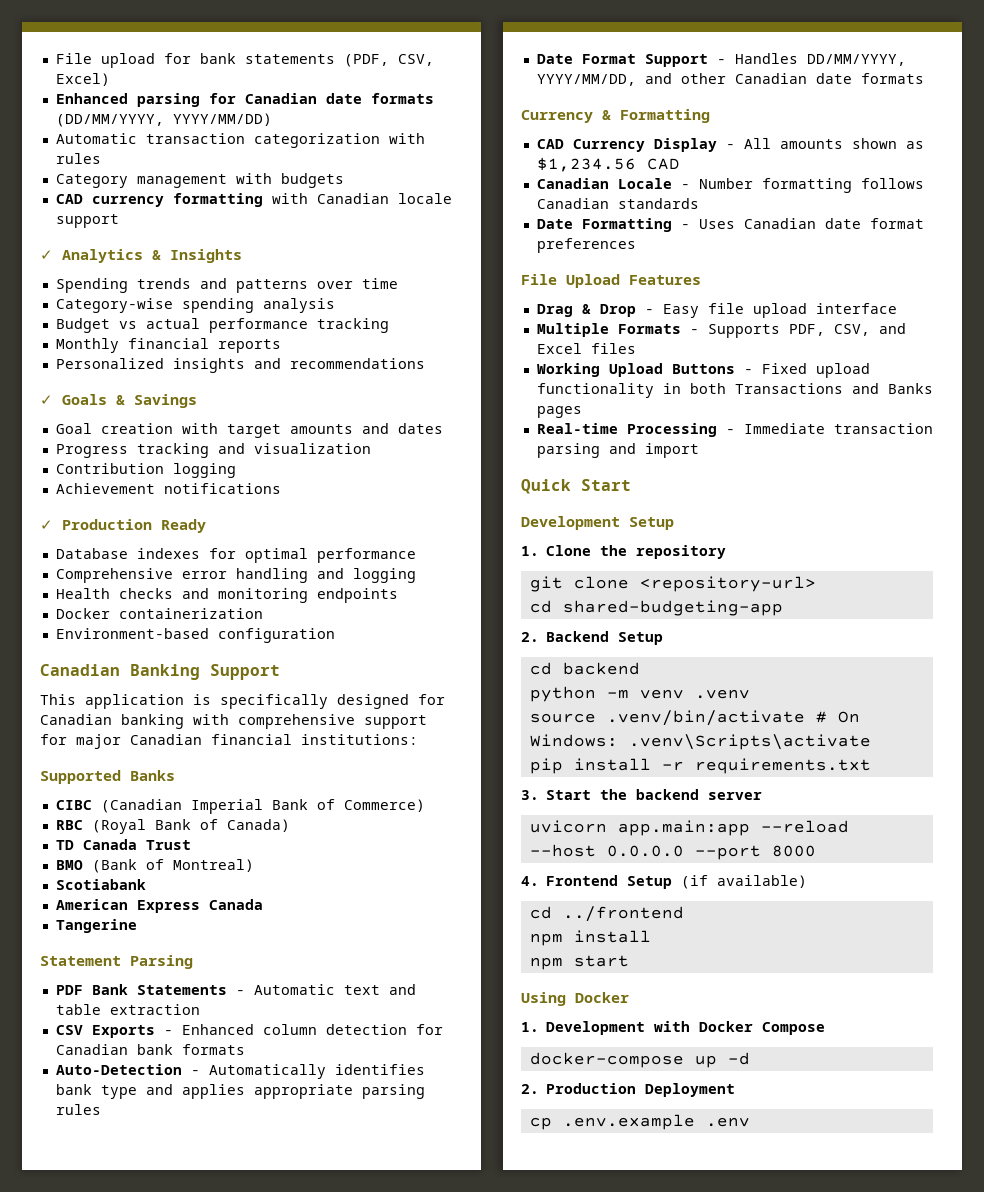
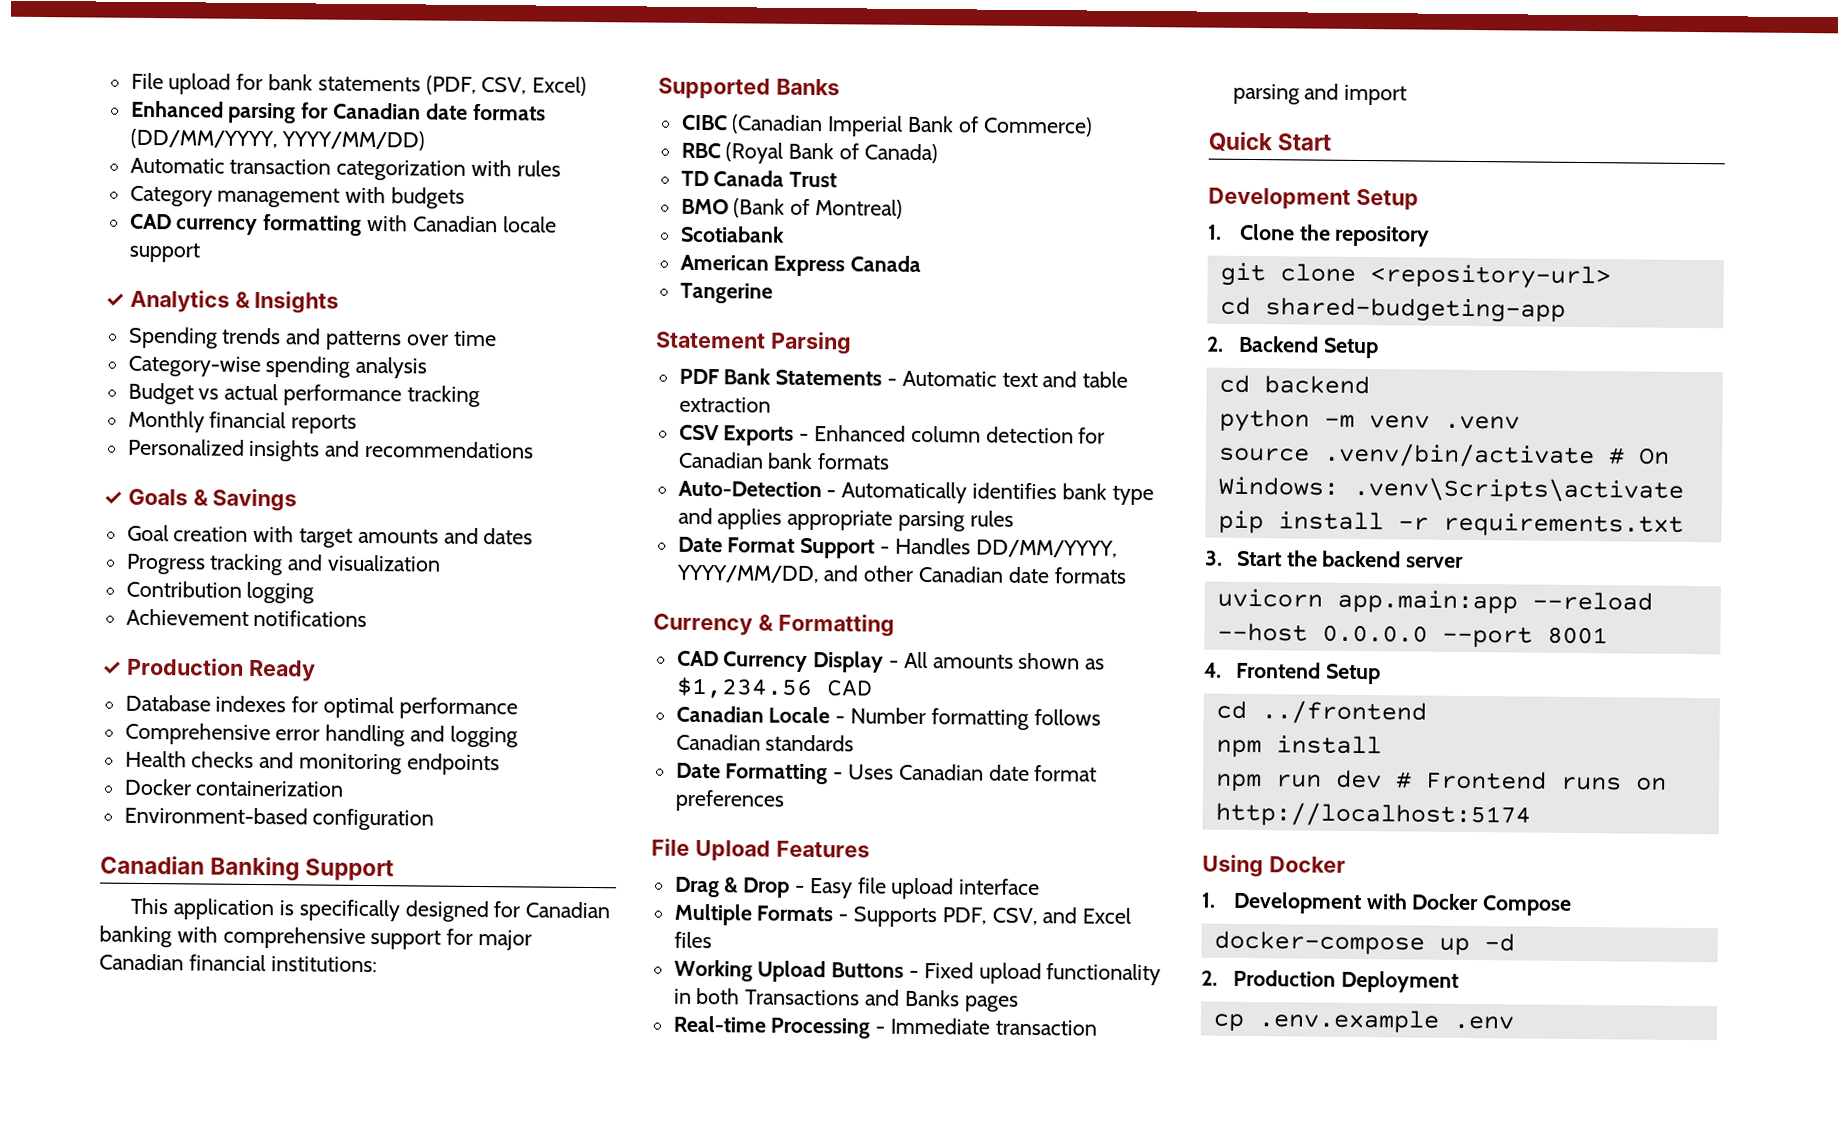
- uvicorn app.main:app --reload --host 0.0.0.0 --port 8000
+ uvicorn app.main:app --reload --host 0.0.0.0 --port 8001
- 4. Frontend Setup (if available)
+ 4. Frontend Setup
- npm start
+ npm run dev # Frontend runs on http://localhost:5174

